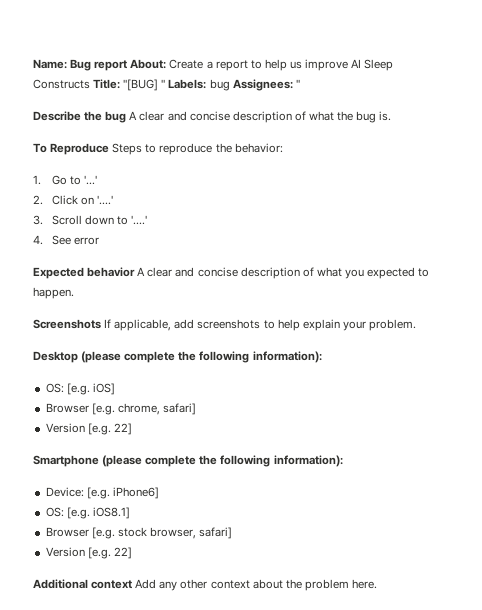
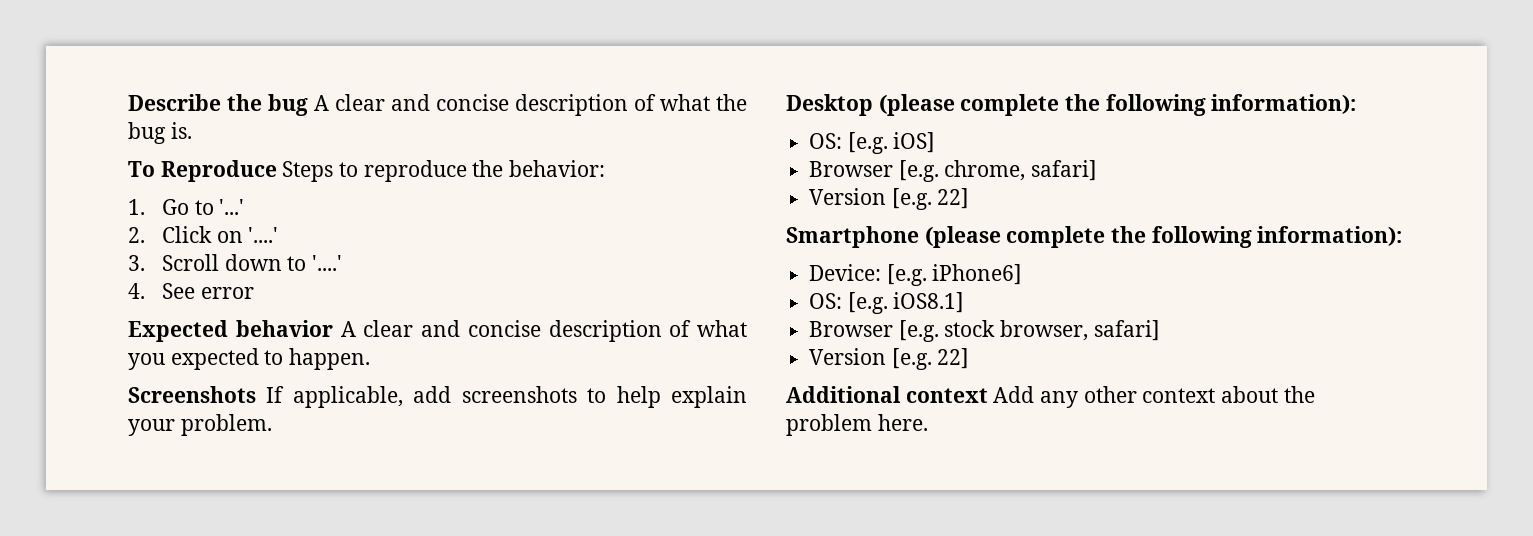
- Name: Bug report About: Create a report to help us improve AI Sleep Constructs Title: "[BUG] " Labels: bug Assignees: ''

